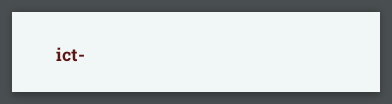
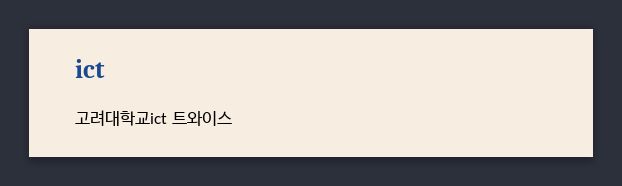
- ict-
+ ict
+ 고려대학교ict 트와이스

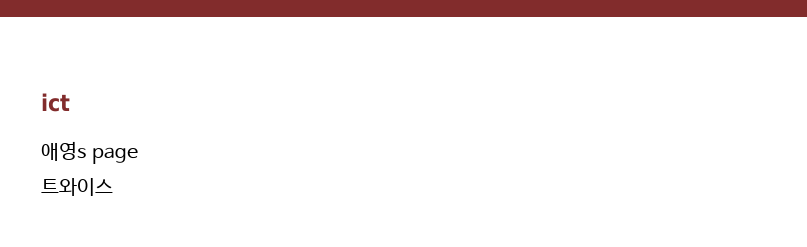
- 고려대학교ict 트와이스
+ 애영s page
+ 트와이스

